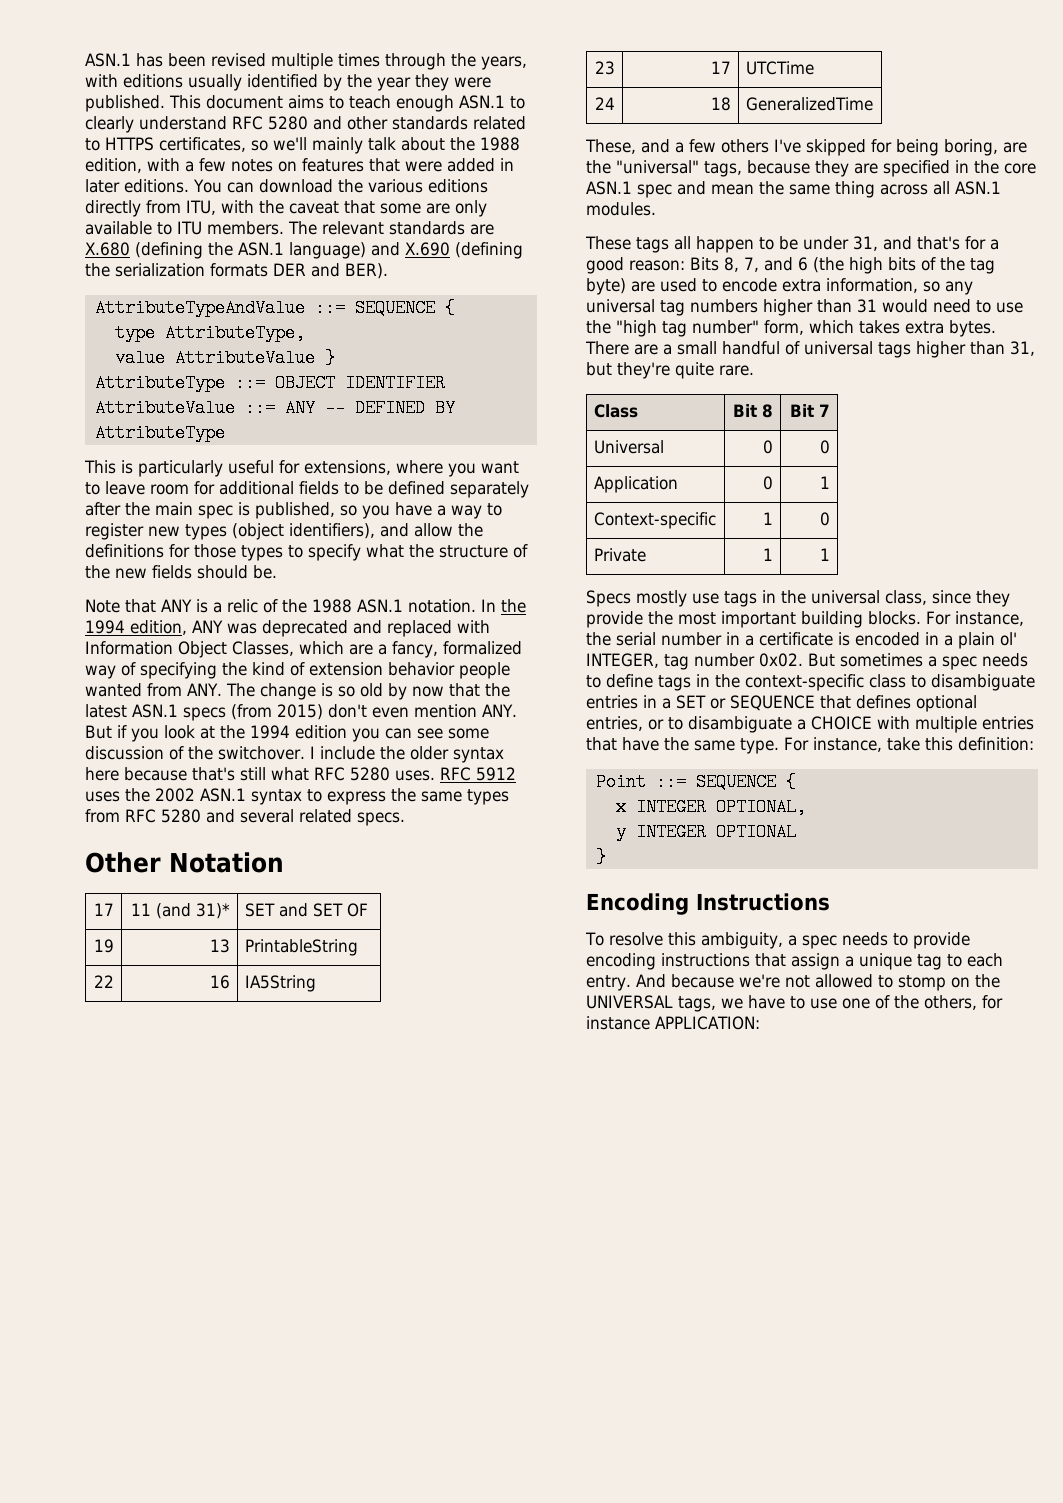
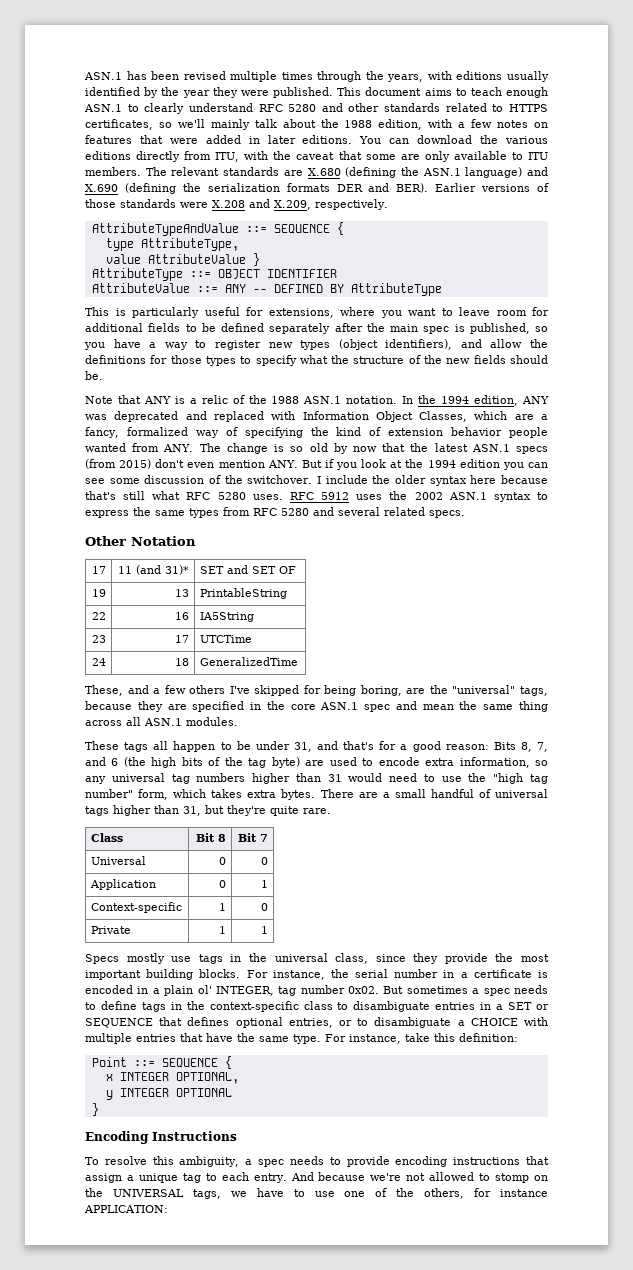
+ Earlier versions of those standards were X.208 and X.209, respectively.

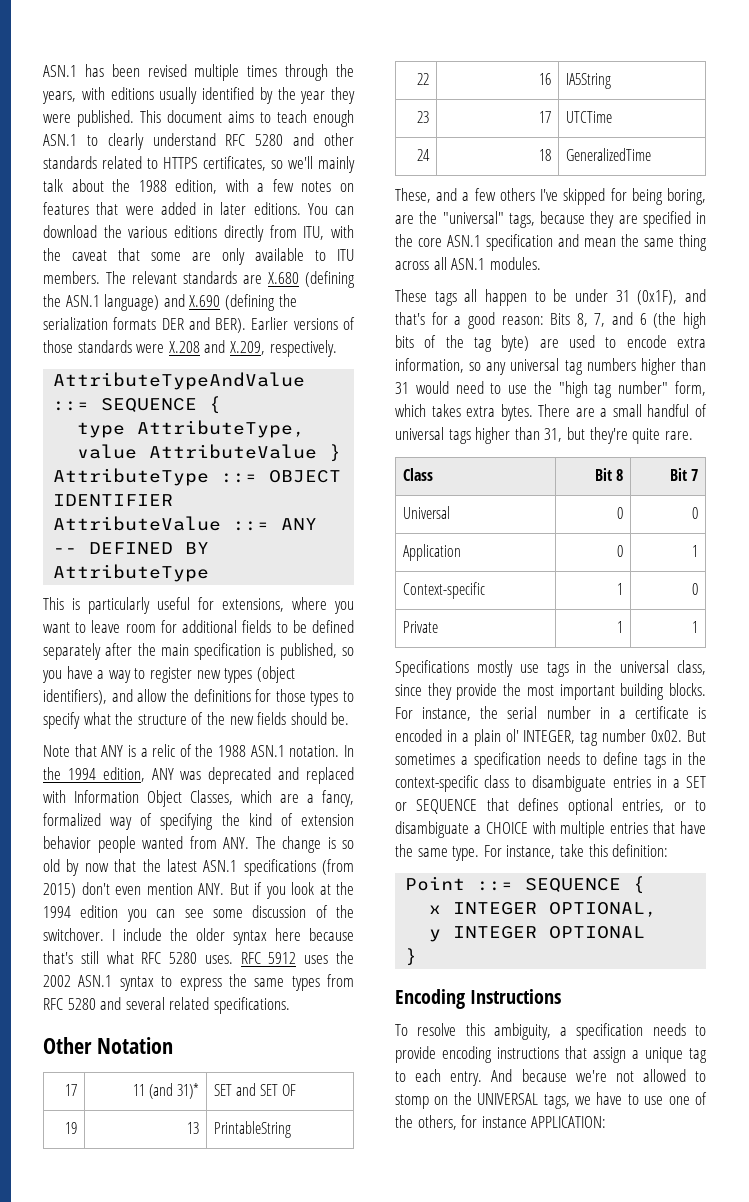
- This is particularly useful for extensions, where you want to leave room for additional fields to be defined separately after the main spec is published, so you have a way to register new types (object identifiers), and allow the definitions for those types to specify what the structure of the new fields should be.
+ This is particularly useful for extensions, where you want to leave room for additional fields to be defined separately after the main specification is published, so you have a way to register new types (object identifiers), and allow the definitions for those types to specify what the structure of the new fields should be.
- In the 1994 edition, ANY was deprecated and replaced with Information Object Classes, which are a fancy, formalized way of specifying the kind of extension behavior people wanted from ANY. The change is so old by now that the latest ASN.1 specs (from 2015) don't even mention ANY. But if you look at the 1994 edition you can see some discussion of the switchover.
+ In the 1994 edition, ANY was deprecated and replaced with Information Object Classes, which are a fancy, formalized way of specifying the kind of extension behavior people wanted from ANY. The change is so old by now that the latest ASN.1 specifications (from 2015) don't even mention ANY. But if you look at the 1994 edition you can see some discussion of the switchover.
- RFC 5912 uses the 2002 ASN.1 syntax to express the same types from RFC 5280 and several related specs.
+ RFC 5912 uses the 2002 ASN.1 syntax to express the same types from RFC 5280 and several related specifications.
- These, and a few others I've skipped for being boring, are the "universal" tags, because they are specified in the core ASN.1 spec and mean the same thing across all ASN.1 modules.
+ These, and a few others I've skipped for being boring, are the "universal" tags, because they are specified in the core ASN.1 specification and mean the same thing across all ASN.1 modules.
- These tags all happen to be under 31, and that's for a good reason: Bits 8, 7, and 6 (the high bits of the tag byte) are used to encode extra information, so any universal tag numbers higher than 31 would need to use the "high tag number" form, which takes extra bytes.
+ These tags all happen to be under 31 (0x1F), and that's for a good reason: Bits 8, 7, and 6 (the high bits of the tag byte) are used to encode extra information, so any universal tag numbers higher than 31 would need to use the "high tag number" form, which takes extra bytes.
- Specs mostly use tags in the universal class, since they provide the most important building blocks.
+ Specifications mostly use tags in the universal class, since they provide the most important building blocks.
- But sometimes a spec needs to define tags in the context-specific class to disambiguate entries in a SET or SEQUENCE that defines optional entries, or to disambiguate a CHOICE with multiple entries that have the same type.
+ But sometimes a specification needs to define tags in the context-specific class to disambiguate entries in a SET or SEQUENCE that defines optional entries, or to disambiguate a CHOICE with multiple entries that have the same type.
- To resolve this ambiguity, a spec needs to provide encoding instructions that assign a unique tag to each entry.
+ To resolve this ambiguity, a specification needs to provide encoding instructions that assign a unique tag to each entry.

